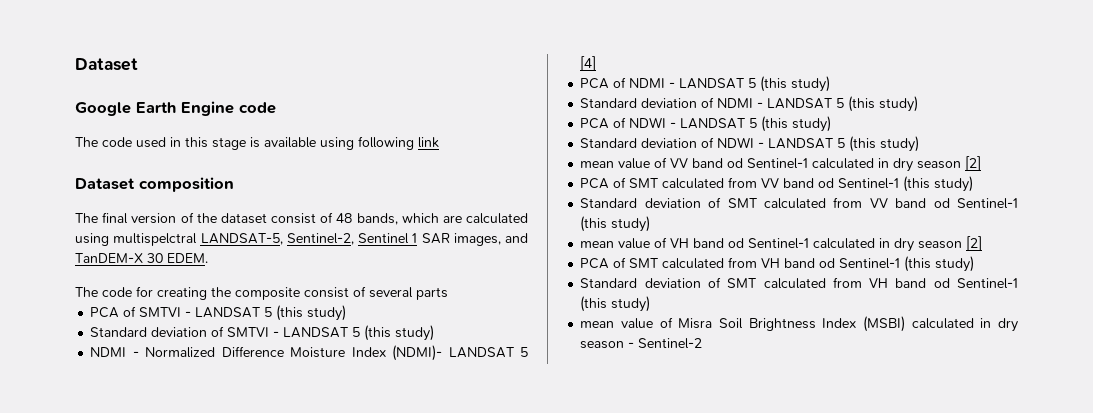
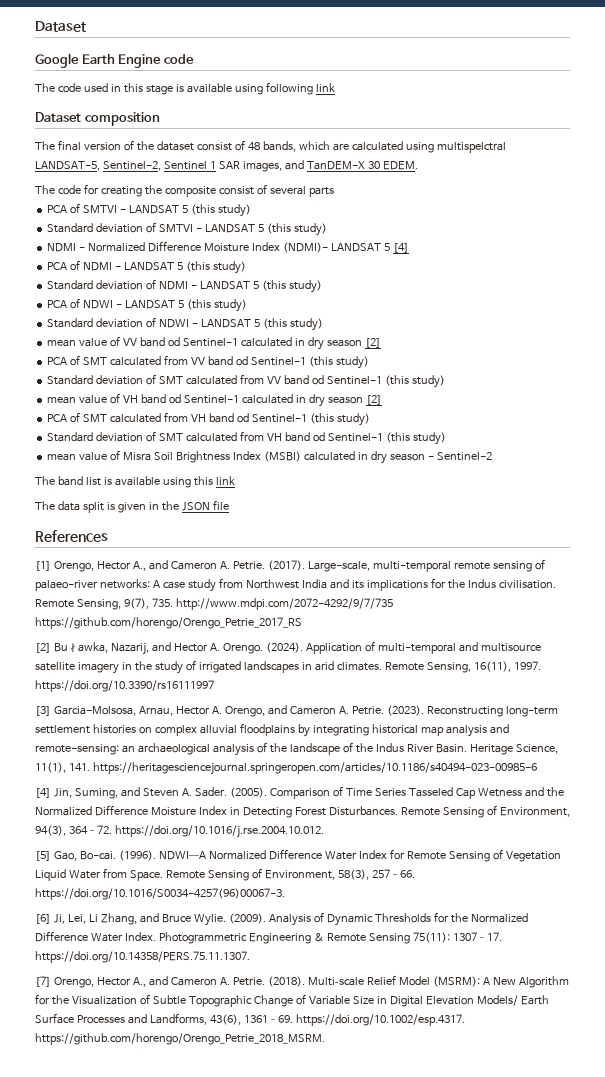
+ The band list is available using this link
+ The data split is given in the JSON file
+ References
+ [1] Orengo, Hector A., and Cameron A. Petrie. (2017). Large-scale, multi-temporal remote sensing of palaeo-river networks: A case study from Northwest India and its implications for the Indus civilisation. Remote Sensing, 9(7), 735. http://www.mdpi.com/2072-4292/9/7/735 https://github.com/horengo/Orengo_Petrie_2017_RS
+ [2] Buławka, Nazarij, and Hector A. Orengo. (2024). Application of multi-temporal and multisource satellite imagery in the study of irrigated landscapes in arid climates. Remote Sensing, 16(11), 1997. https://doi.org/10.3390/rs16111997
+ [3] Garcia-Molsosa, Arnau, Hector A. Orengo, and Cameron A. Petrie. (2023). Reconstructing long-term settlement histories on complex alluvial floodplains by integrating historical map analysis and remote-sensing: an archaeological analysis of the landscape of the Indus River Basin. Heritage Science, 11(1), 141. https://heritagesciencejournal.springeropen.com/articles/10.1186/s40494-023-00985-6
+ [4] Jin, Suming, and Steven A. Sader. (2005). Comparison of Time Series Tasseled Cap Wetness and the Normalized Difference Moisture Index in Detecting Forest Disturbances. Remote Sensing of Environment, 94(3), 364–72. https://doi.org/10.1016/j.rse.2004.10.012.
+ [5] Gao, Bo-cai. (1996). NDWI—A Normalized Difference Water Index for Remote Sensing of Vegetation Liquid Water from Space. Remote Sensing of Environment, 58(3), 257–66. https://doi.org/10.1016/S0034-4257(96)00067-3.
+ [6] Ji, Lei, Li Zhang, and Bruce Wylie. (2009). Analysis of Dynamic Thresholds for the Normalized Difference Water Index. Photogrammetric Engineering & Remote Sensing 75(11): 1307–17. https://doi.org/10.14358/PERS.75.11.1307.
+ [7] Orengo, Hector A., and Cameron A. Petrie. (2018). Multi‐scale Relief Model (MSRM): A New Algorithm for the Visualization of Subtle Topographic Change of Variable Size in Digital Elevation Models/ Earth Surface Processes and Landforms, 43(6), 1361–69. https://doi.org/10.1002/esp.4317. https://github.com/horengo/Orengo_Petrie_2018_MSRM.

